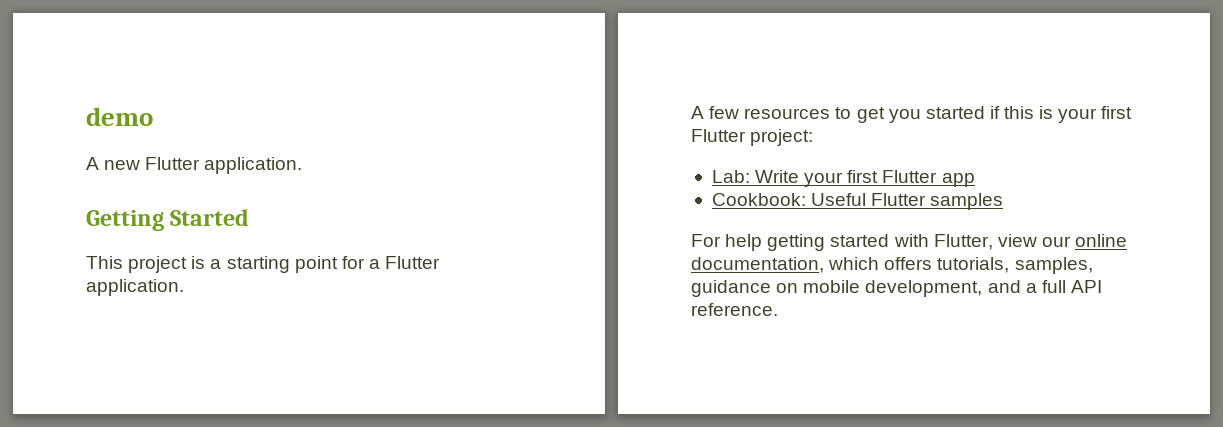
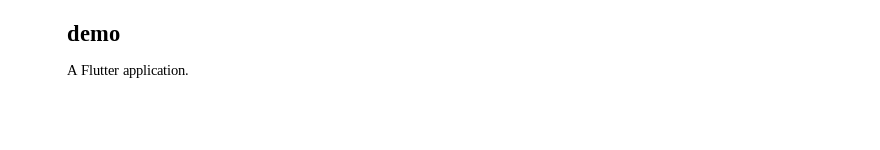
- A new Flutter application.
- Getting Started
- This project is a starting point for a Flutter application.
- A few resources to get you started if this is your first Flutter project:
- Lab: Write your first Flutter app
- Cookbook: Useful Flutter samples
- For help getting started with Flutter, view our online documentation, which offers tutorials, samples, guidance on mobile development, and a full API reference.
+ A Flutter application.

